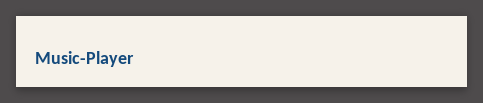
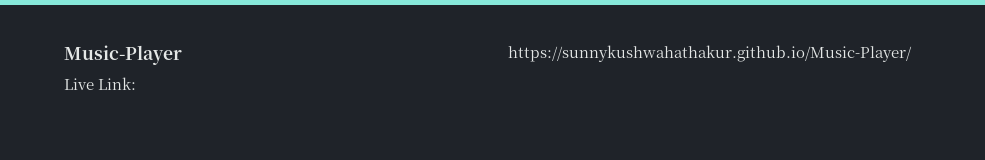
+ Live Link: https://sunnykushwahathakur.github.io/Music-Player/

